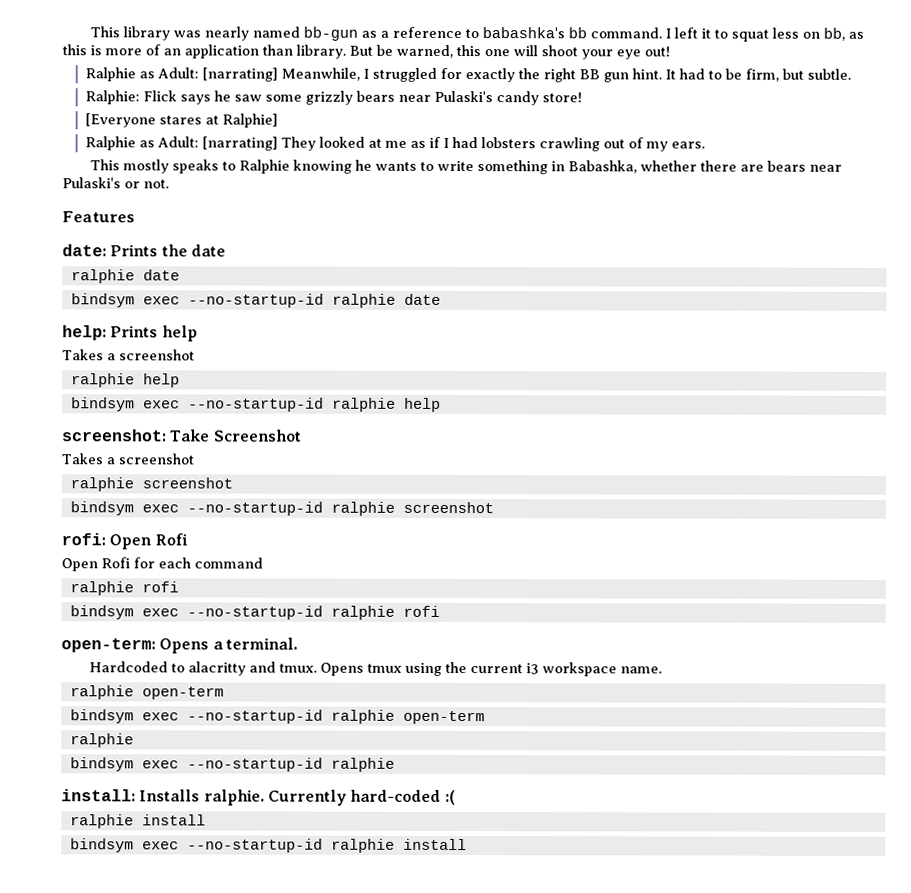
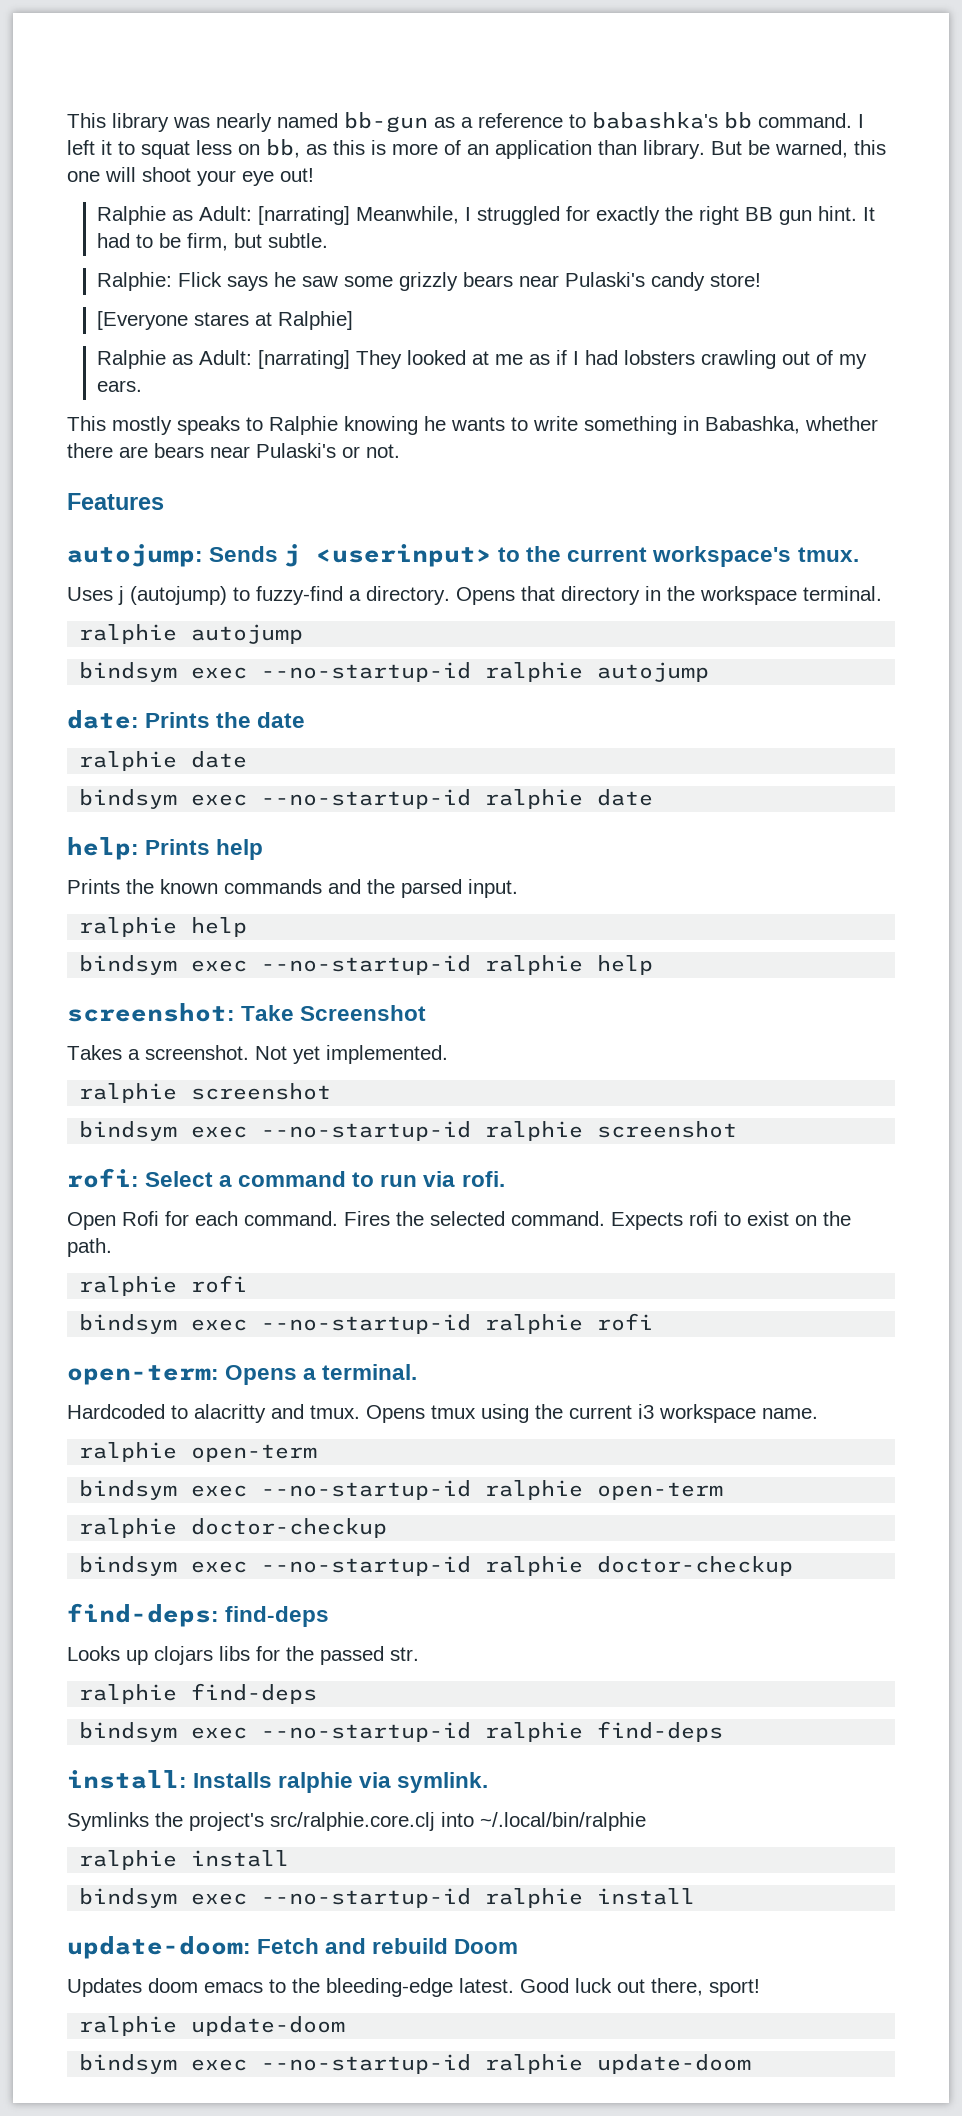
+ autojump: Sends j <userinput> to the current workspace's tmux.
+ Uses j (autojump) to fuzzy-find a directory. Opens that directory in the workspace terminal.
+ ralphie autojump
+ bindsym exec --no-startup-id ralphie autojump
  help: Prints help
- Takes a screenshot
+ Prints the known commands and the parsed input.
  screenshot: Take Screenshot
- Takes a screenshot
+ Takes a screenshot. Not yet implemented.
- rofi: Open Rofi
- Open Rofi for each command
+ rofi: Select a command to run via rofi.
+ Open Rofi for each command. Fires the selected command. Expects rofi to exist on the path.
  bindsym exec --no-startup-id ralphie open-term
- ralphie
- bindsym exec --no-startup-id ralphie
- install: Installs ralphie. Currently hard-coded :(
+ ralphie doctor-checkup
+ bindsym exec --no-startup-id ralphie doctor-checkup
+ find-deps: find-deps
+ Looks up clojars libs for the passed str.
+ ralphie find-deps
+ bindsym exec --no-startup-id ralphie find-deps
+ install: Installs ralphie via symlink.
+ Symlinks the project's src/ralphie.core.clj into ~/.local/bin/ralphie
+ update-doom: Fetch and rebuild Doom
+ Updates doom emacs to the bleeding-edge latest. Good luck out there, sport!
+ ralphie update-doom
+ bindsym exec --no-startup-id ralphie update-doom

